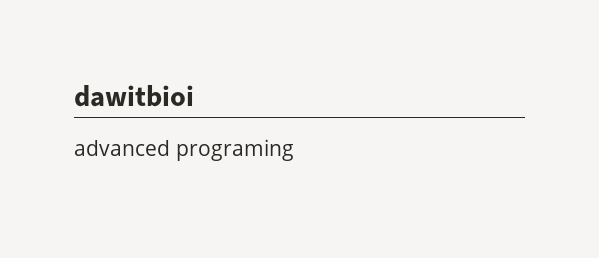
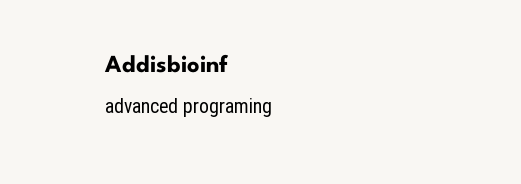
- dawitbioi
+ Addisbioinf

